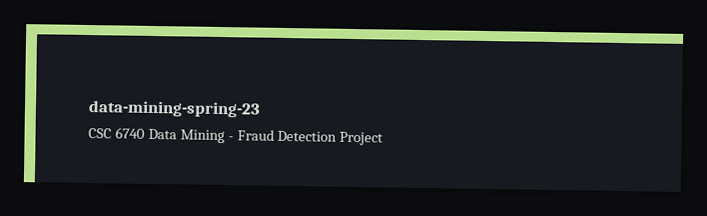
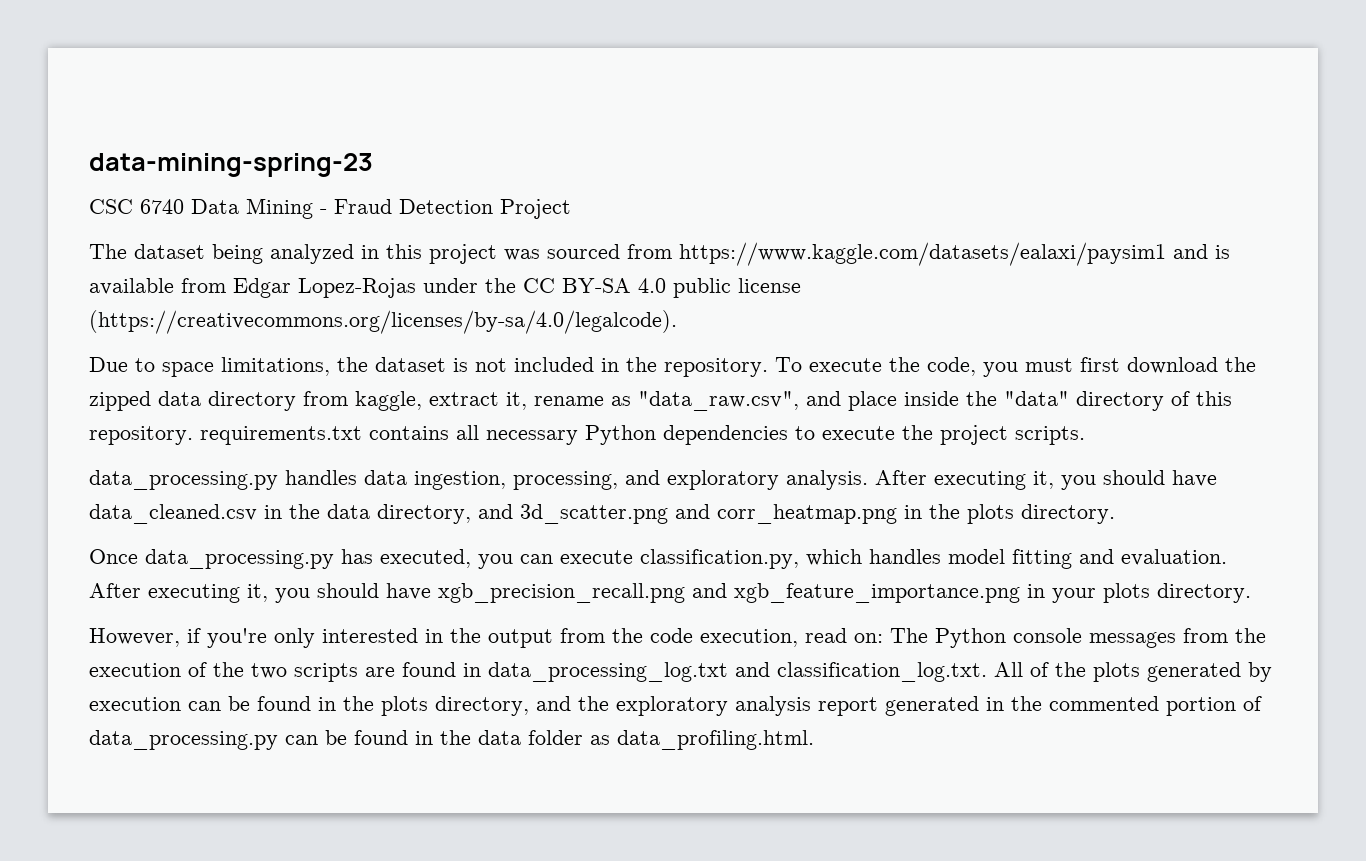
+ The dataset being analyzed in this project was sourced from https://www.kaggle.com/datasets/ealaxi/paysim1 and is available from Edgar Lopez-Rojas under the CC BY-SA 4.0 public license (https://creativecommons.org/licenses/by-sa/4.0/legalcode).
+ Due to space limitations, the dataset is not included in the repository. To execute the code, you must first download the zipped data directory from kaggle, extract it, rename as "data_raw.csv", and place inside the "data" directory of this repository. requirements.txt contains all necessary Python dependencies to execute the project scripts.
+ data_processing.py handles data ingestion, processing, and exploratory analysis. After executing it, you should have data_cleaned.csv in the data directory, and 3d_scatter.png and corr_heatmap.png in the plots directory.
+ Once data_processing.py has executed, you can execute classification.py, which handles model fitting and evaluation. After executing it, you should have xgb_precision_recall.png and xgb_feature_importance.png in your plots directory.
+ However, if you're only interested in the output from the code execution, read on: The Python console messages from the execution of the two scripts are found in data_processing_log.txt and classification_log.txt. All of the plots generated by execution can be found in the plots directory, and the exploratory analysis report generated in the commented portion of data_processing.py can be found in the data folder as data_profiling.html.

